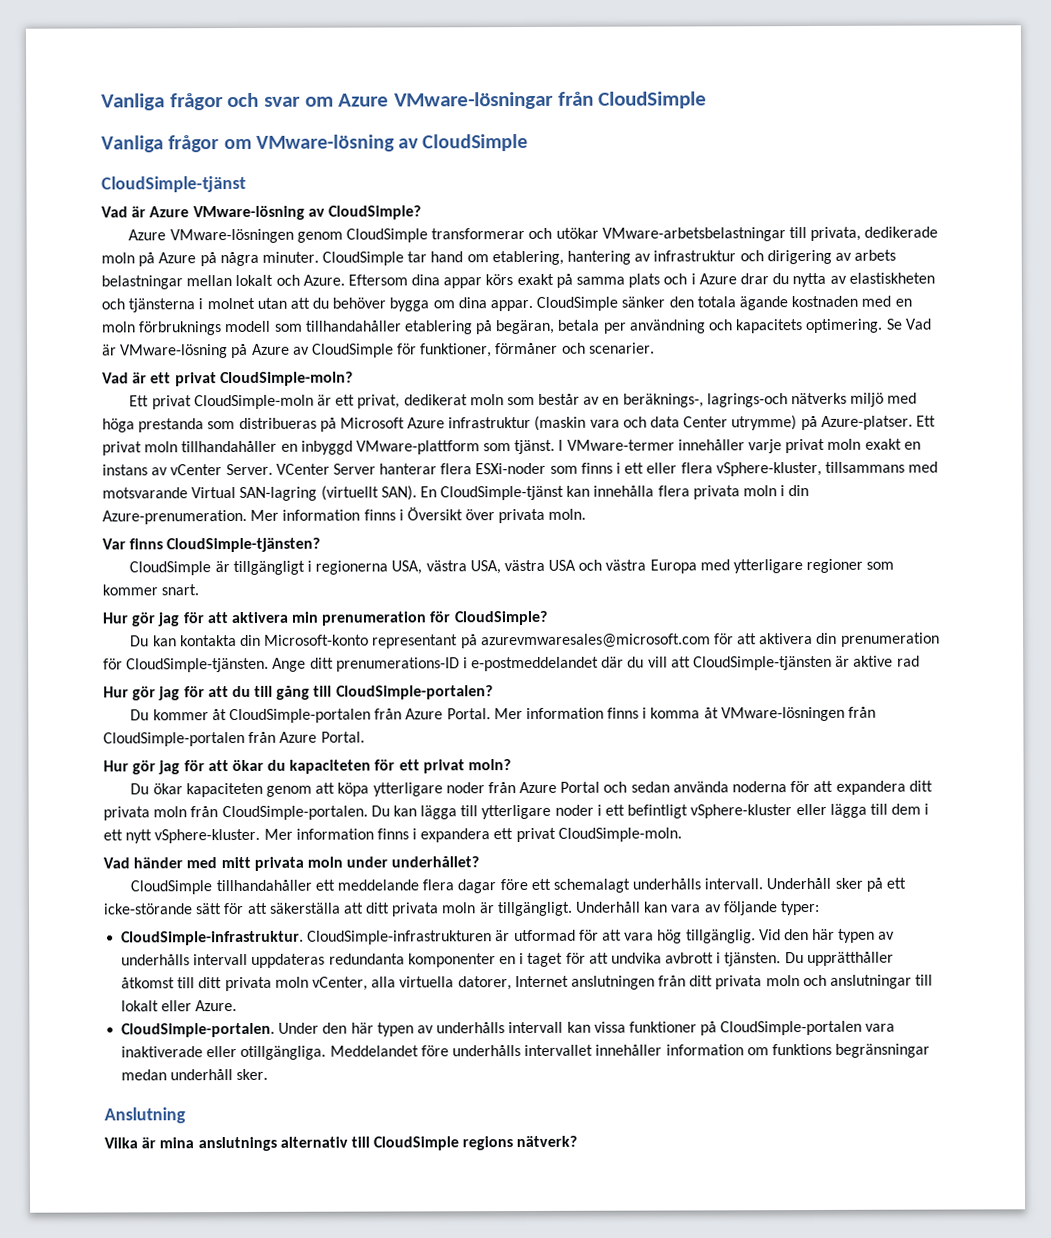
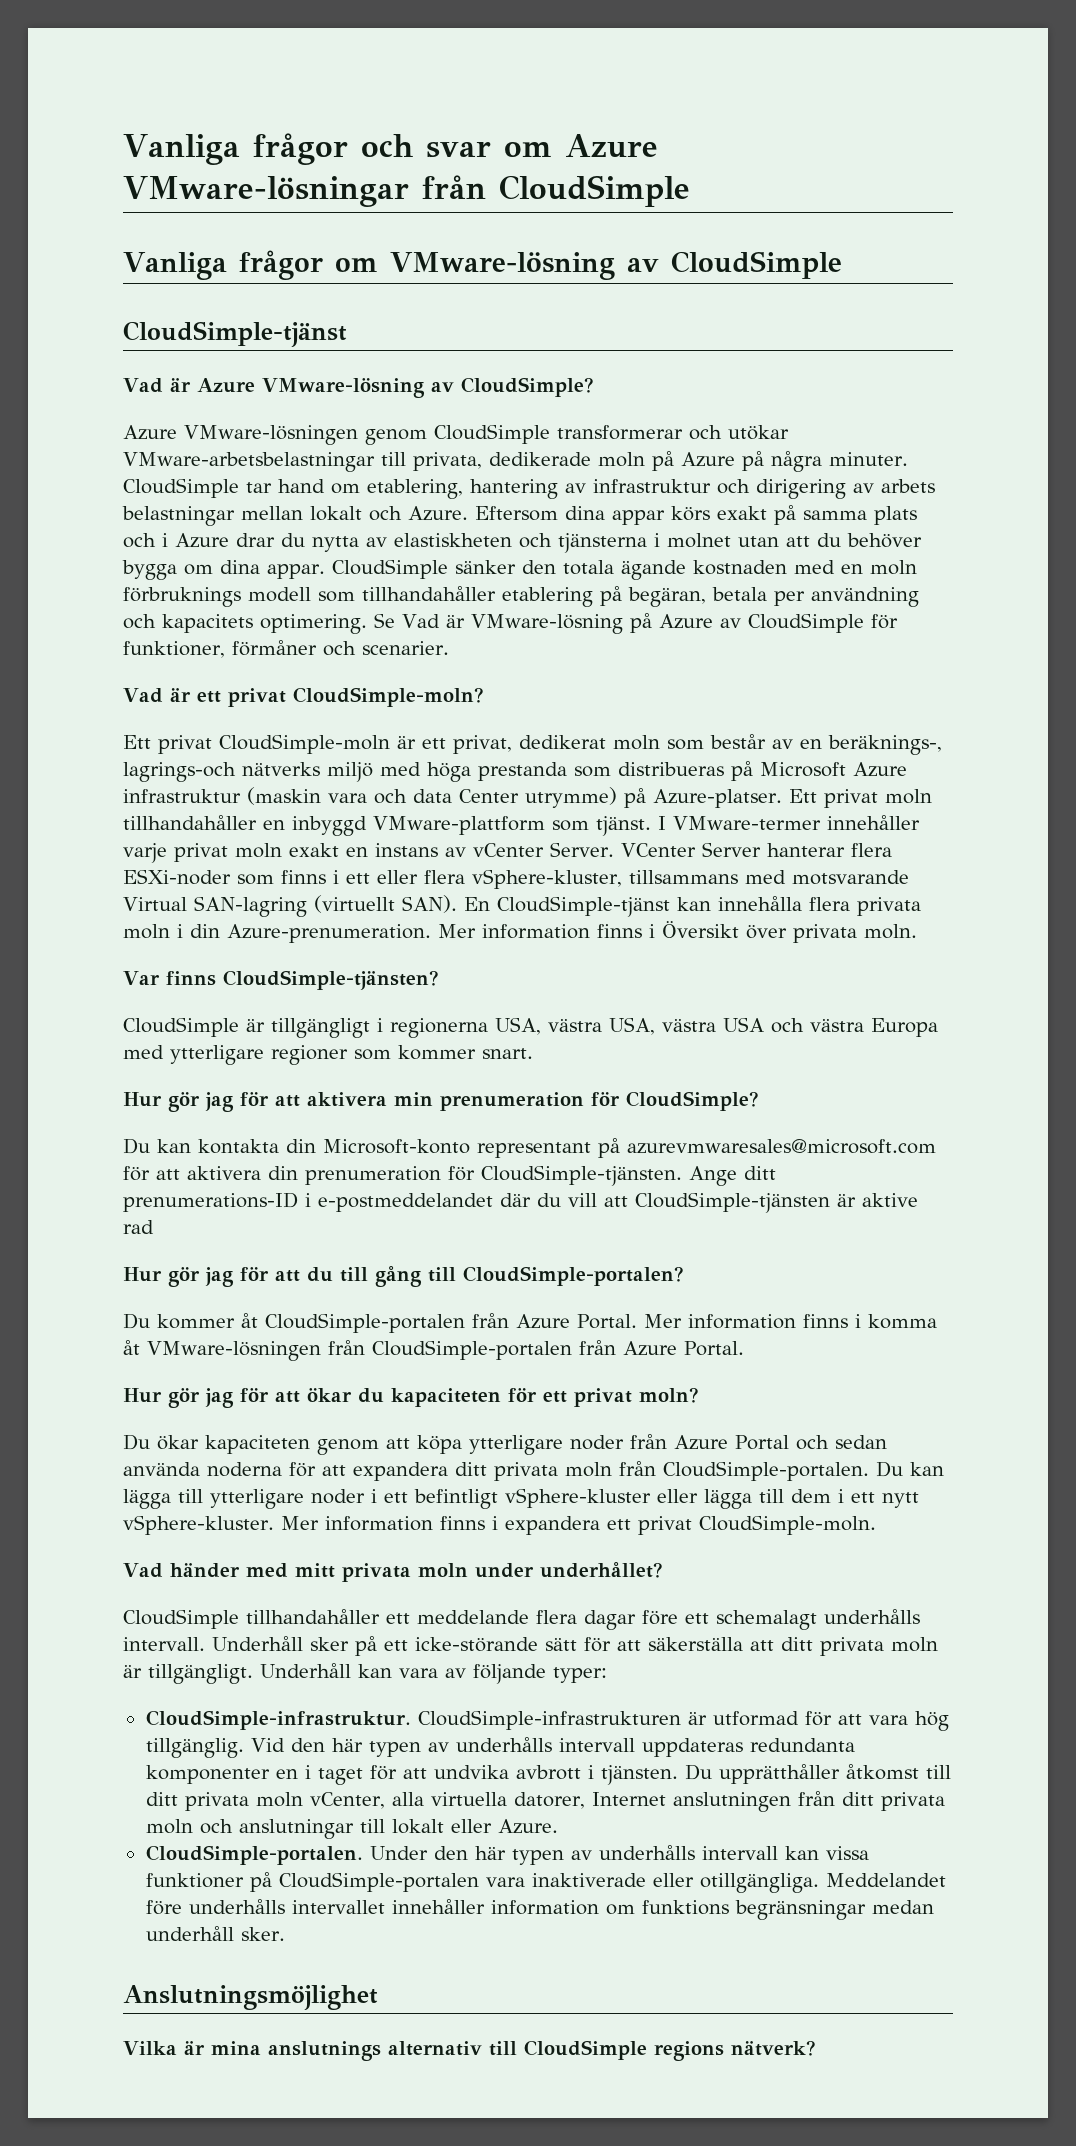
- Anslutning
+ Anslutningsmöjlighet

